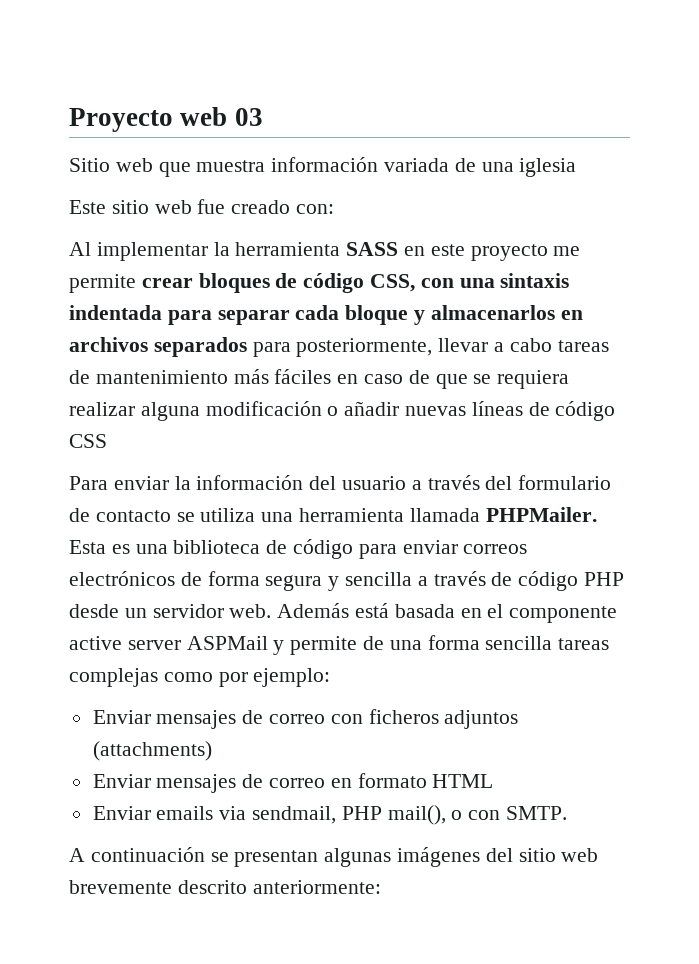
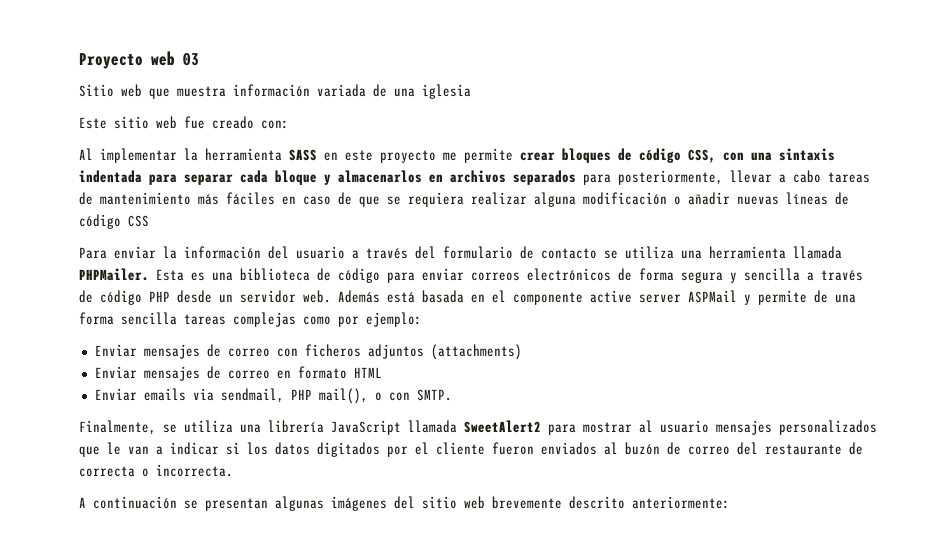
+ Finalmente, se utiliza una librería JavaScript llamada SweetAlert2 para mostrar al usuario mensajes personalizados que le van a indicar si los datos digitados por el cliente fueron enviados al buzón de correo del restaurante de correcta o incorrecta.

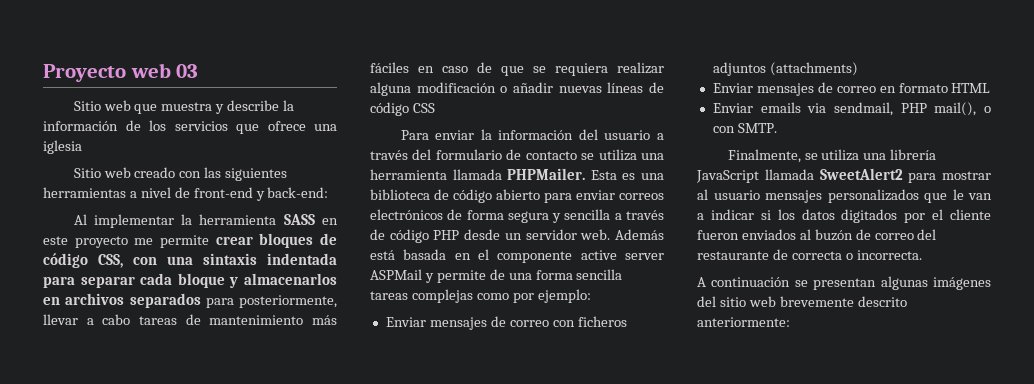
- Sitio web que muestra información variada de una iglesia
- Este sitio web fue creado con:
+ Sitio web que muestra y describe la información de los servicios que ofrece una iglesia
+ Sitio web creado con las siguientes herramientas a nivel de front-end y back-end:
- Esta es una biblioteca de código para enviar correos electrónicos de forma segura y sencilla a través de código PHP desde un servidor web.
+ Esta es una biblioteca de código abierto para enviar correos electrónicos de forma segura y sencilla a través de código PHP desde un servidor web.

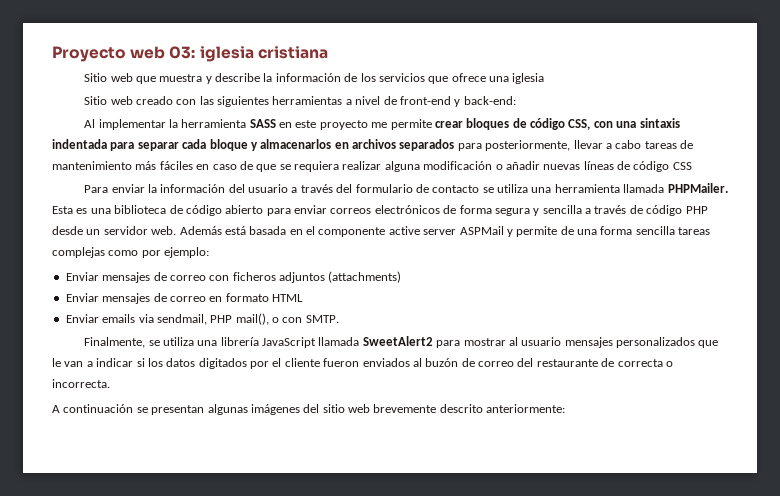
- Proyecto web 03
+ Proyecto web 03: iglesia cristiana

